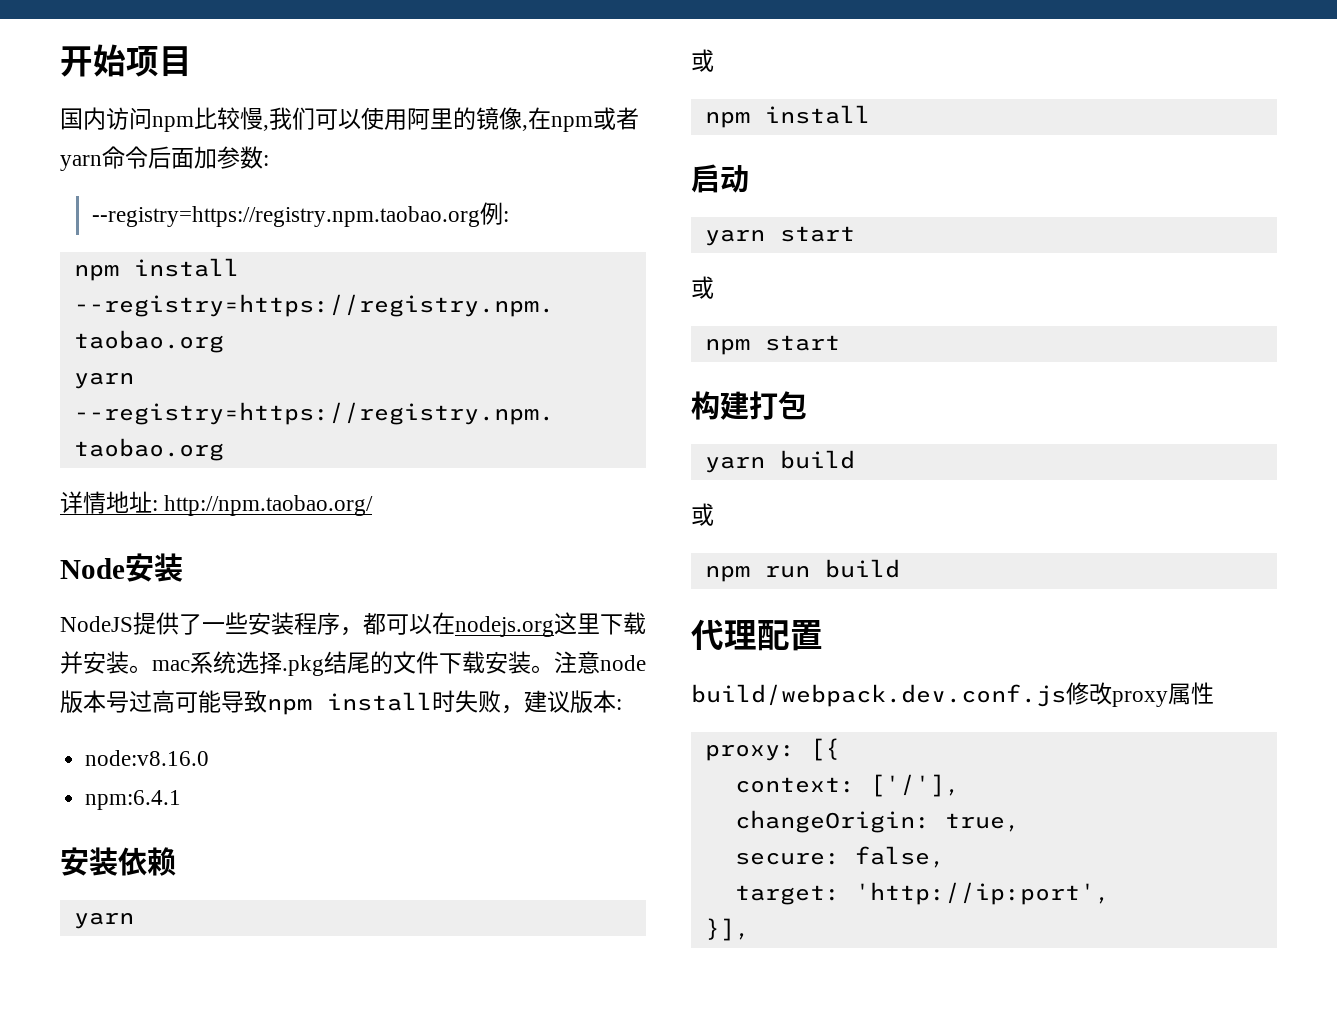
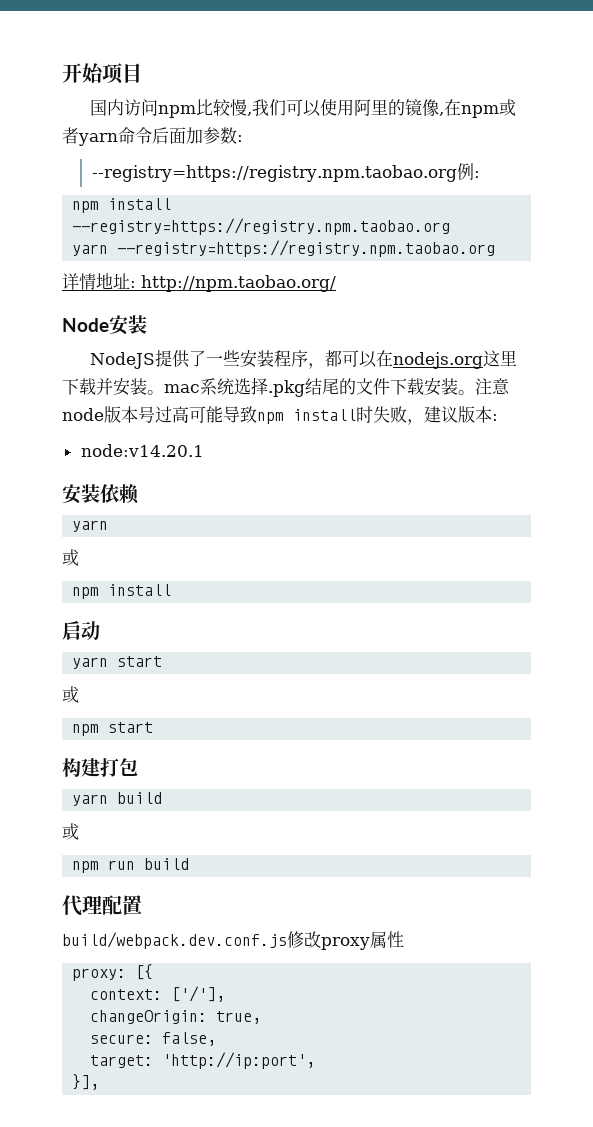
- node:v8.16.0
- npm:6.4.1
+ node:v14.20.1

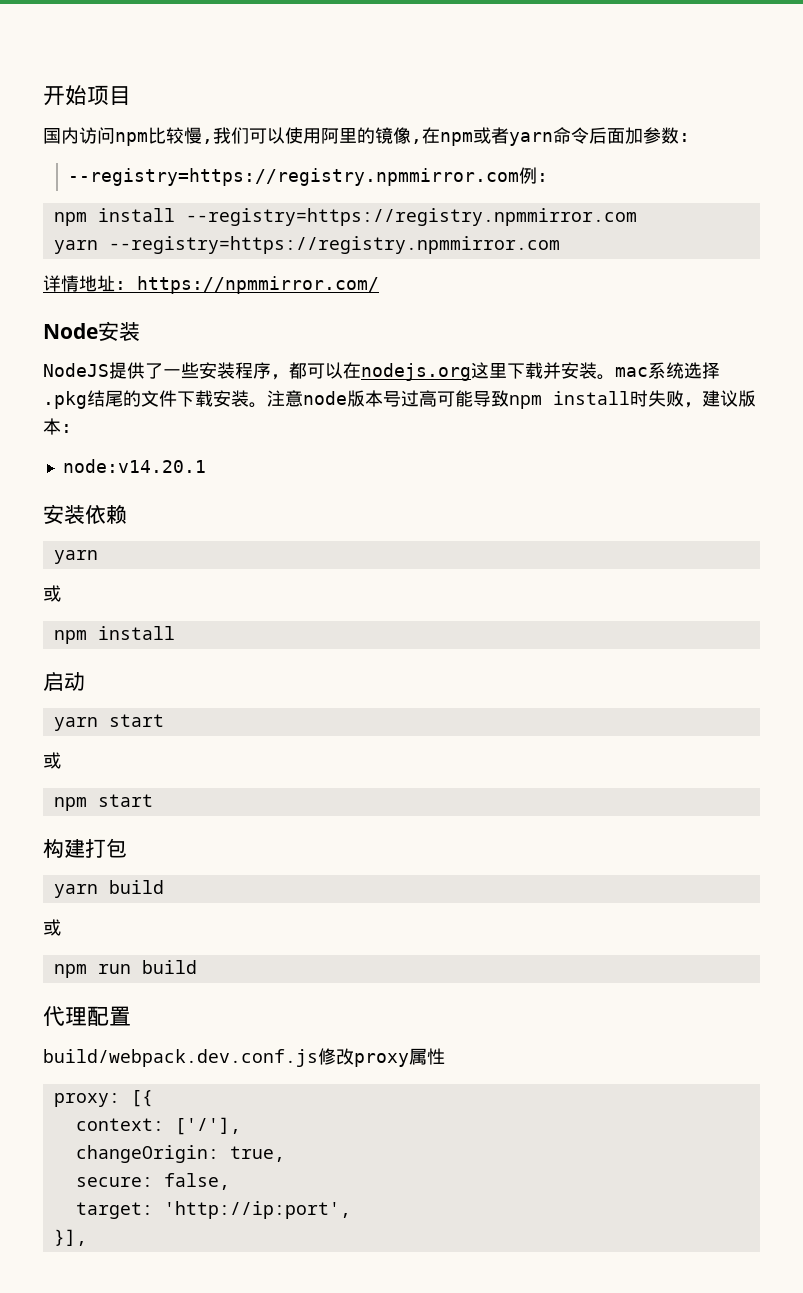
- --registry=https://registry.npm.taobao.org例:
+ --registry=https://registry.npmmirror.com例:
- npm install --registry=https://registry.npm.taobao.org
- yarn --registry=https://registry.npm.taobao.org
+ npm install --registry=https://registry.npmmirror.com
+ yarn --registry=https://registry.npmmirror.com
- 详情地址: http://npm.taobao.org/
+ 详情地址: https://npmmirror.com/

